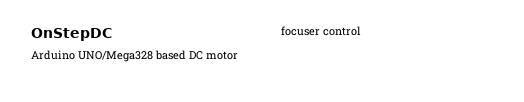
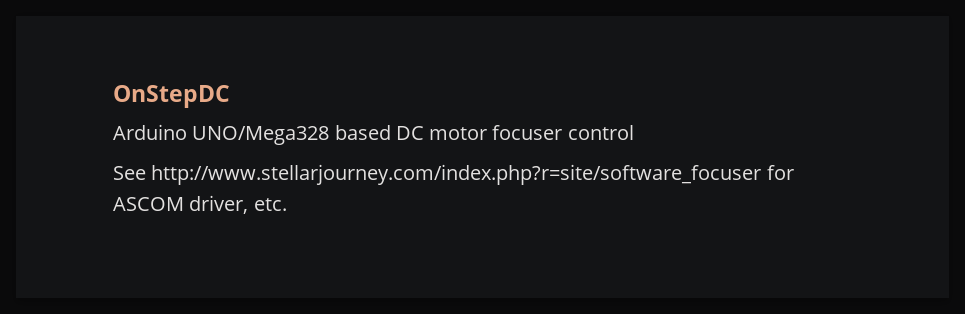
+ See http://www.stellarjourney.com/index.php?r=site/software_focuser for ASCOM driver, etc.

